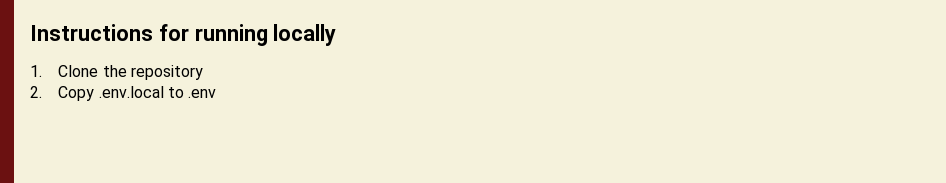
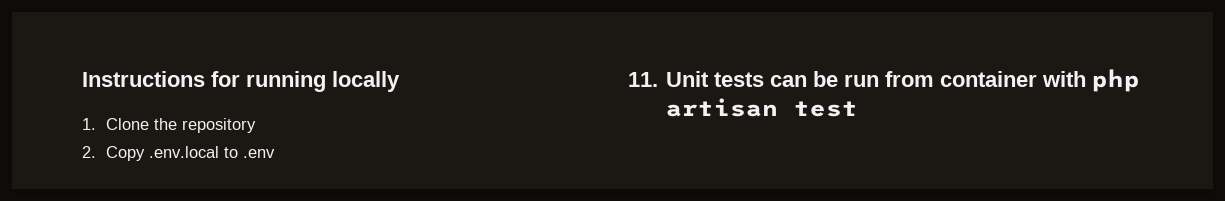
+ 11. Unit tests can be run from container with php artisan test

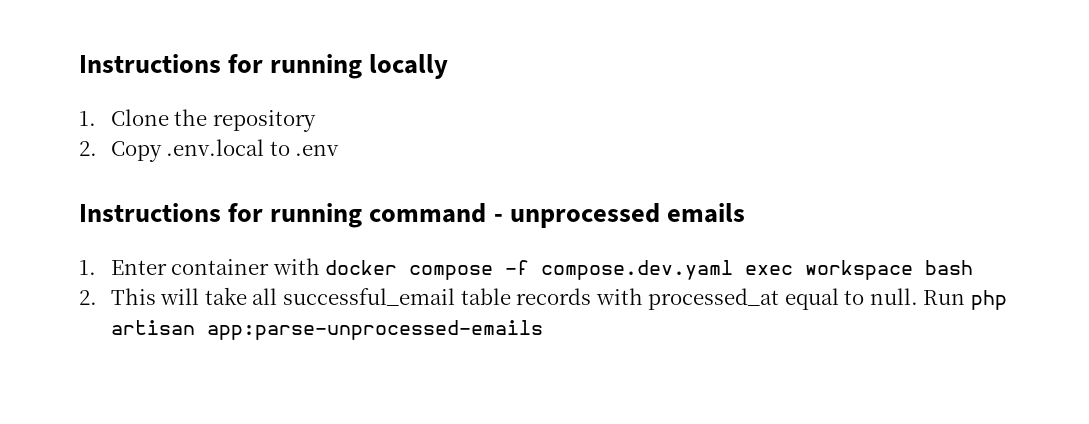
- 11. Unit tests can be run from container with php artisan test
+ Instructions for running command - unprocessed emails
+ 1. Enter container with docker compose -f compose.dev.yaml exec workspace bash
+ 2. This will take all successful_email table records with processed_at equal to null. Run php artisan app:parse-unprocessed-emails

